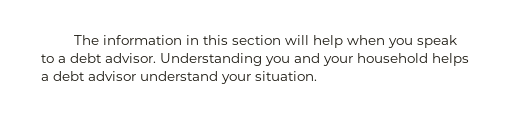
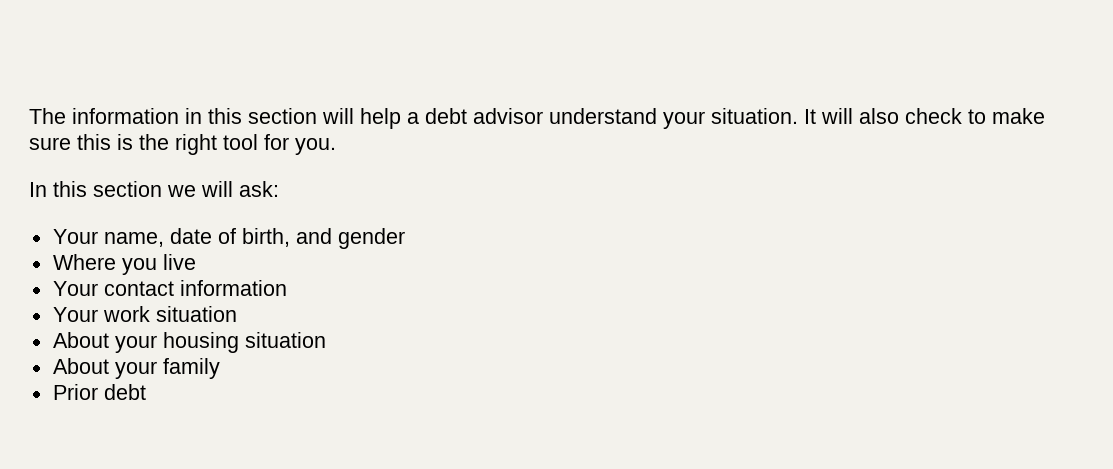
- The information in this section will help when you speak to a debt advisor. Understanding you and your household helps a debt advisor understand your situation.
+ The information in this section will help a debt advisor understand your situation.
+ It will also check to make sure this is the right tool for you.
+ In this section we will ask:
+ Your name, date of birth, and gender
+ Where you live
+ Your contact information
+ Your work situation
+ About your housing situation
+ About your family
+ Prior debt

